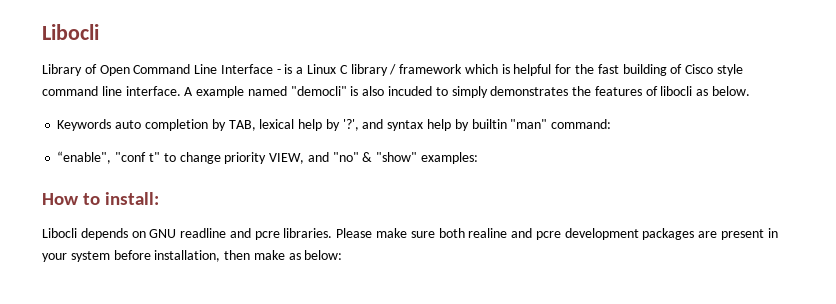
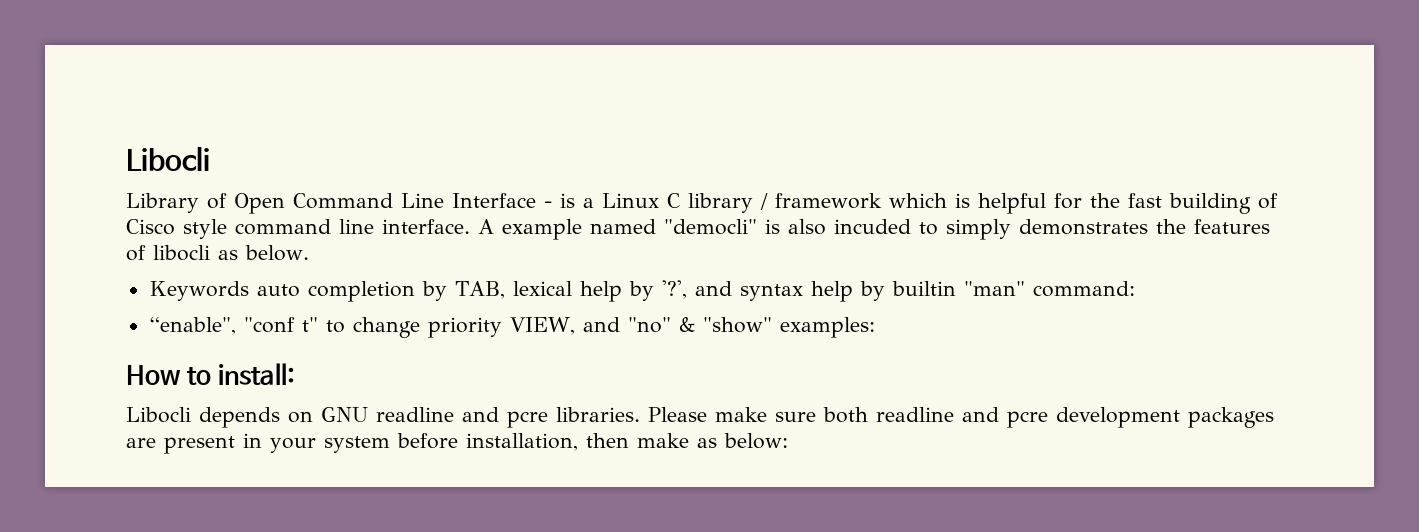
- Please make sure both realine and pcre development packages are present in your system before installation, then make as below:
+ Please make sure both readline and pcre development packages are present in your system before installation, then make as below:

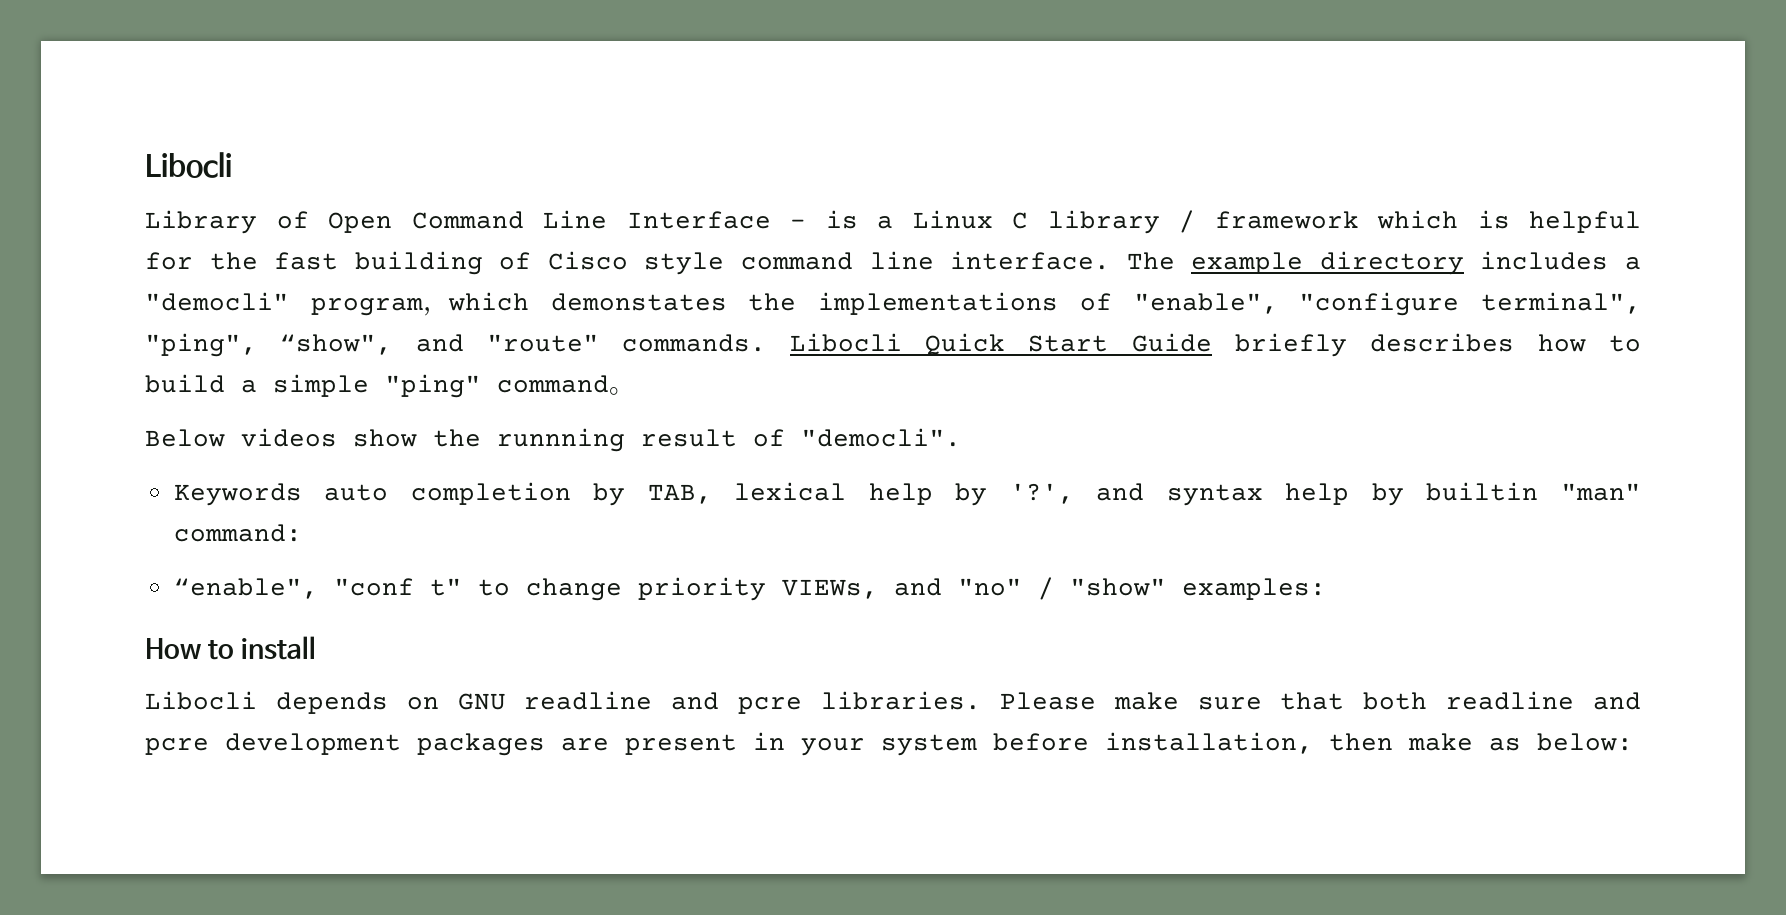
- A example named "democli" is also incuded to simply demonstrates the features of libocli as below.
+ The example directory includes a "democli" program，which demonstates the implementations of "enable", "configure terminal", "ping", “show", and "route" commands. Libocli Quick Start Guide briefly describes how to build a simple "ping" command。
+ Below videos show the runnning result of "democli".
- “enable", "conf t" to change priority VIEW, and "no" & "show" examples:
+ “enable", "conf t" to change priority VIEWs, and "no" / "show" examples:
- How to install:
+ How to install
- Please make sure both readline and pcre development packages are present in your system before installation, then make as below:
+ Please make sure that both readline and pcre development packages are present in your system before installation, then make as below:

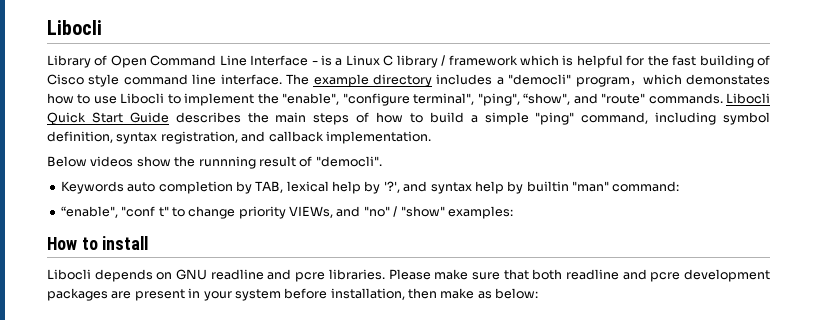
- The example directory includes a "democli" program，which demonstates the implementations of "enable", "configure terminal", "ping", “show", and "route" commands.
+ The example directory includes a "democli" program，which demonstates how to use Libocli to implement the "enable", "configure terminal", "ping", “show", and "route" commands.
- Libocli Quick Start Guide briefly describes how to build a simple "ping" command。
+ Libocli Quick Start Guide describes the main steps of how to build a simple "ping" command, including symbol definition, syntax registration, and callback implementation.

